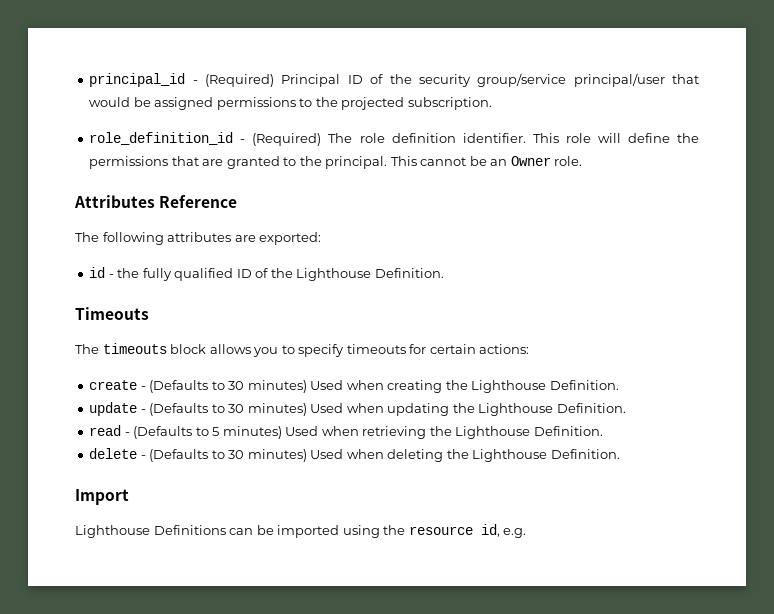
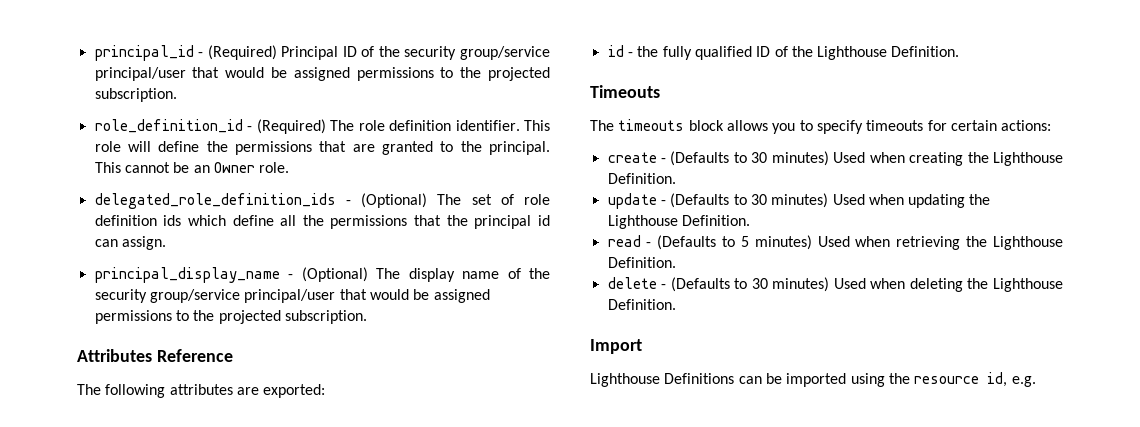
+ delegated_role_definition_ids - (Optional) The set of role definition ids which define all the permissions that the principal id can assign.
+ principal_display_name - (Optional) The display name of the security group/service principal/user that would be assigned permissions to the projected subscription.

